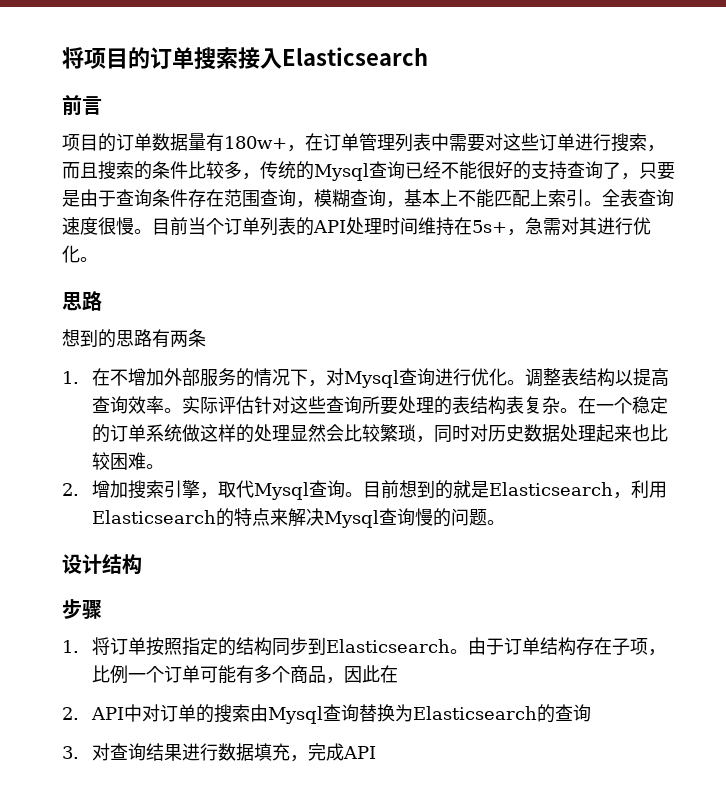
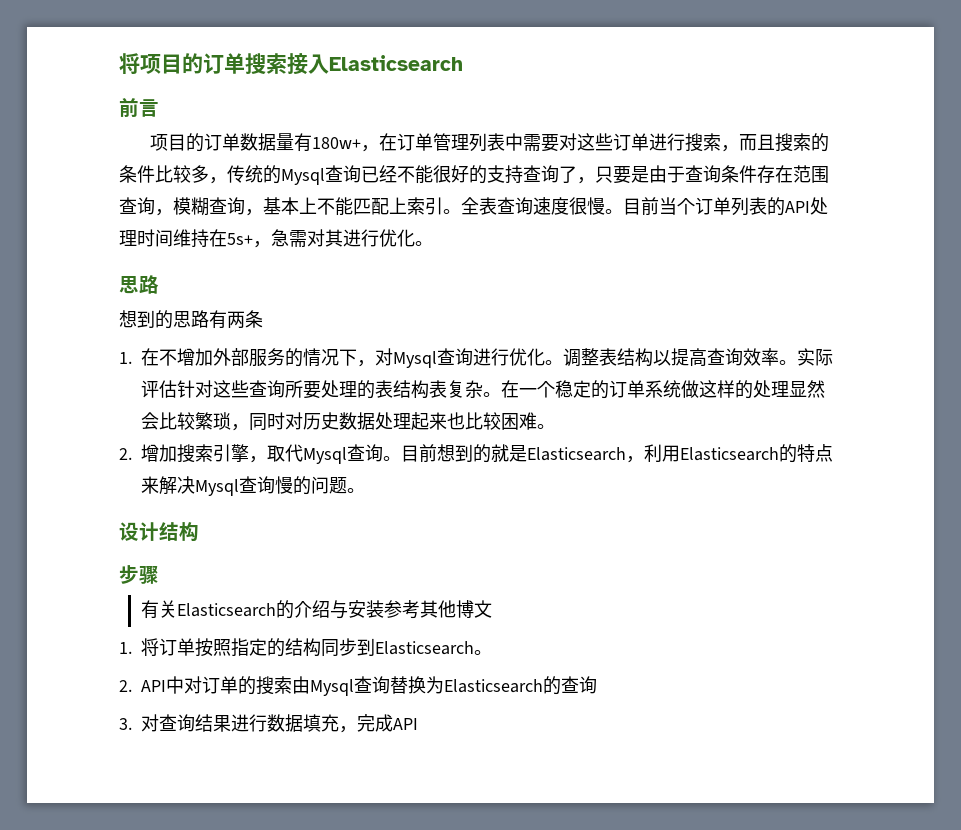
+ 有关Elasticsearch的介绍与安装参考其他博文
- 由于订单结构存在子项，比例一个订单可能有多个商品，因此在

